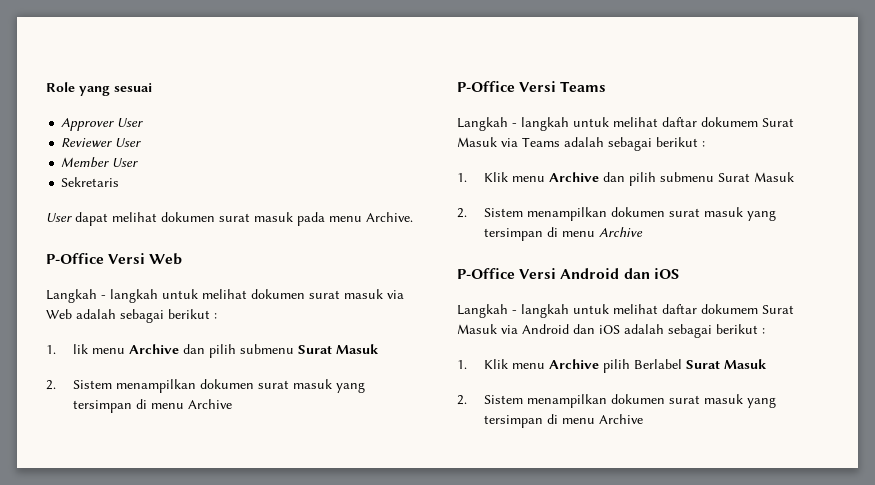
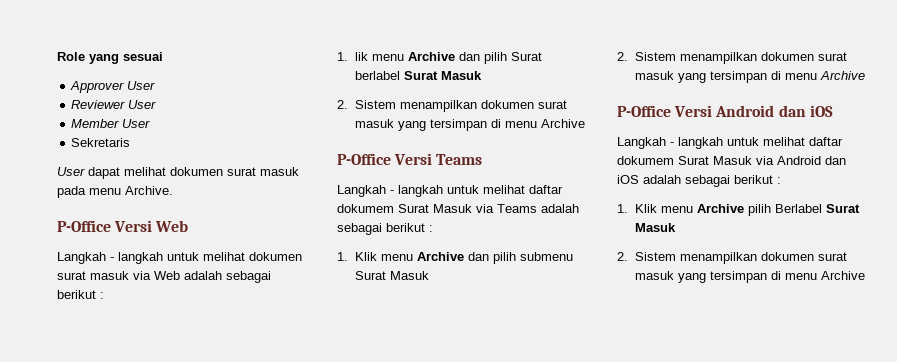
- 1. lik menu Archive dan pilih submenu Surat Masuk
+ 1. lik menu Archive dan pilih Surat berlabel Surat Masuk

